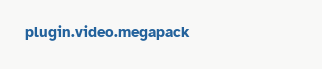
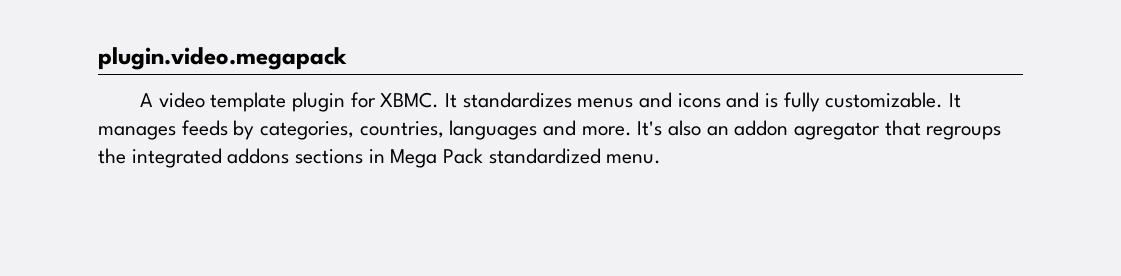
+ A video template plugin for XBMC. It standardizes menus and icons and is fully customizable. It manages feeds by categories, countries, languages and more. It's also an addon agregator that regroups the integrated addons sections in Mega Pack standardized menu.

